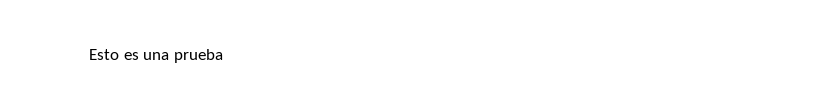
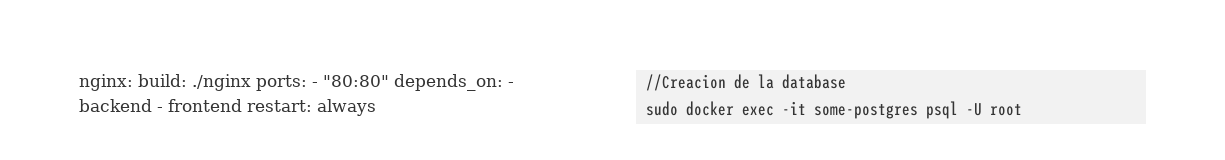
- Esto es una prueba
+ nginx: build: ./nginx ports: - "80:80" depends_on: - backend - frontend restart: always
+ //Creacion de la database
+ sudo docker exec -it some-postgres psql -U root

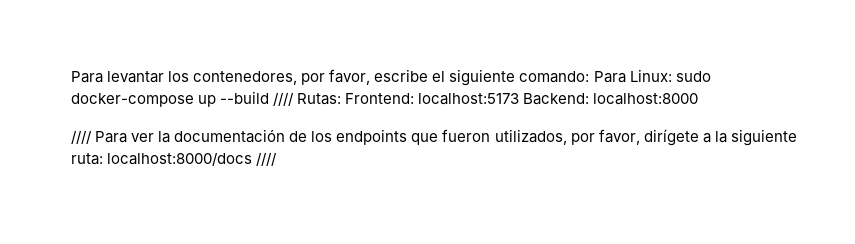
- nginx: build: ./nginx ports: - "80:80" depends_on: - backend - frontend restart: always
- //Creacion de la database
- sudo docker exec -it some-postgres psql -U root
+ Para levantar los contenedores, por favor, escribe el siguiente comando: Para Linux: sudo docker-compose up --build //// Rutas: Frontend: localhost:5173 Backend: localhost:8000
+ //// Para ver la documentación de los endpoints que fueron utilizados, por favor, dirígete a la siguiente ruta: localhost:8000/docs ////

